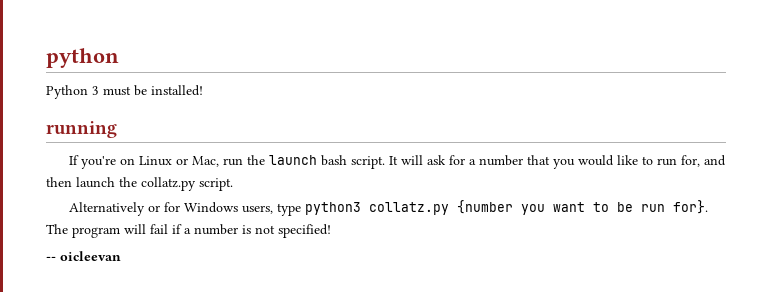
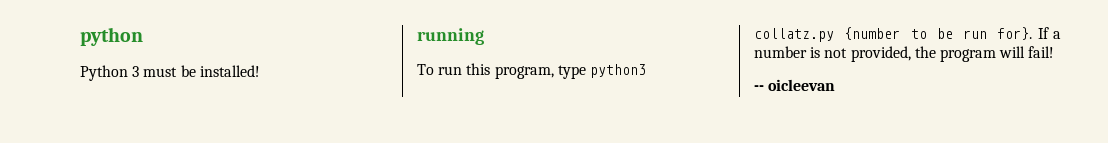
- If you're on Linux or Mac, run the launch bash script. It will ask for a number that you would like to run for, and then launch the collatz.py script.
- Alternatively or for Windows users, type python3 collatz.py {number you want to be run for}.
+ To run this program, type python3 collatz.py {number to be run for}.
- The program will fail if a number is not specified!
+ If a number is not provided, the program will fail!

